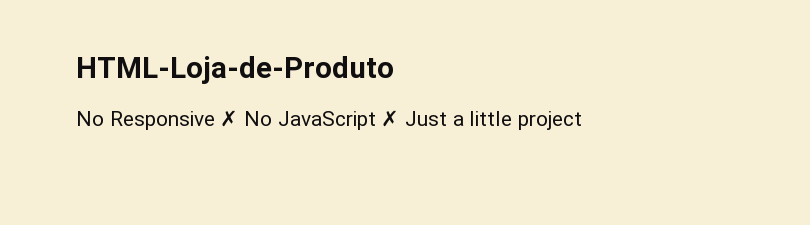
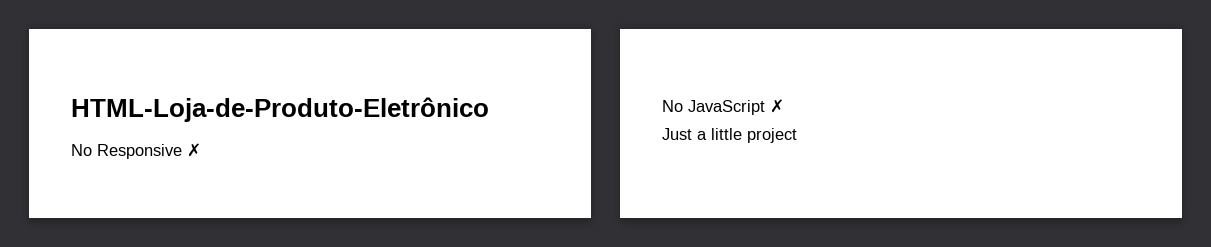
- HTML-Loja-de-Produto
+ HTML-Loja-de-Produto-Eletrônico
- No Responsive ✗ No JavaScript ✗ Just a little project
+ No Responsive ✗
+ No JavaScript ✗
+ Just a little project

